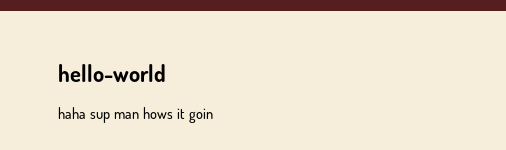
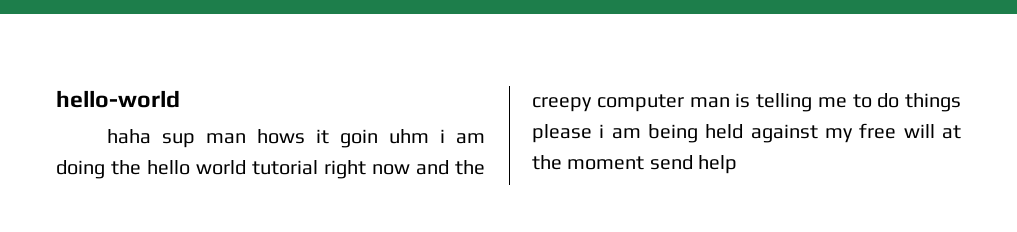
- haha sup man hows it goin
+ haha sup man hows it goin uhm i am doing the hello world tutorial right now and the creepy computer man is telling me to do things please i am being held against my free will at the moment send help

